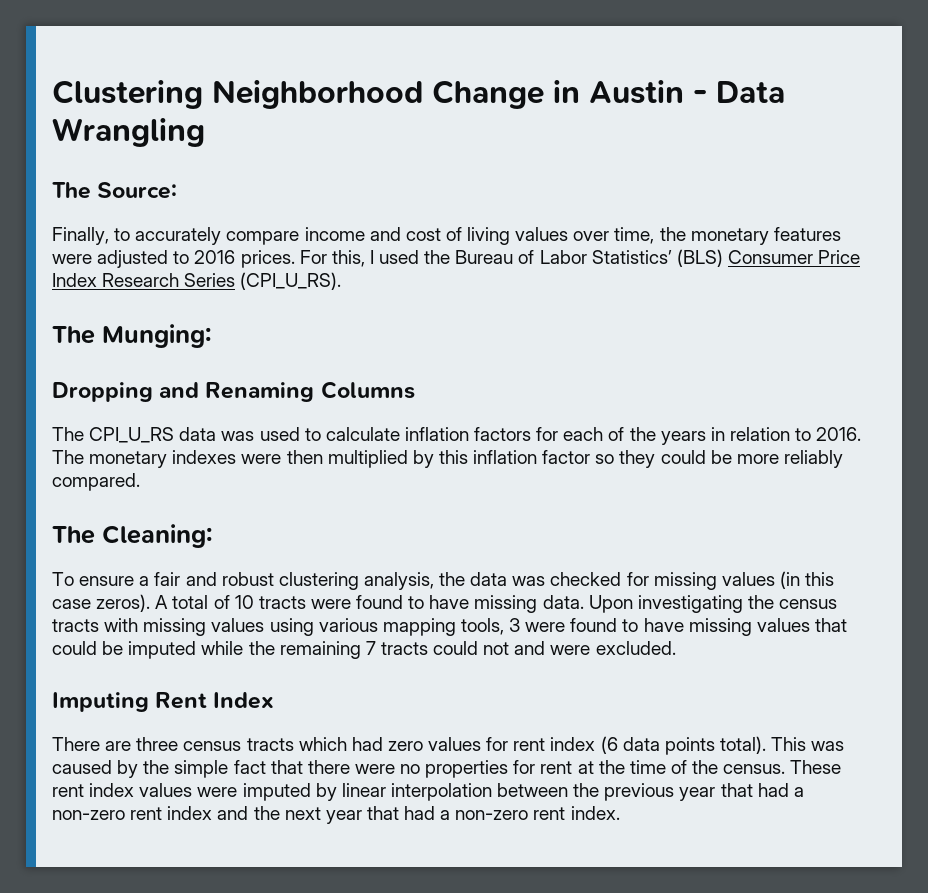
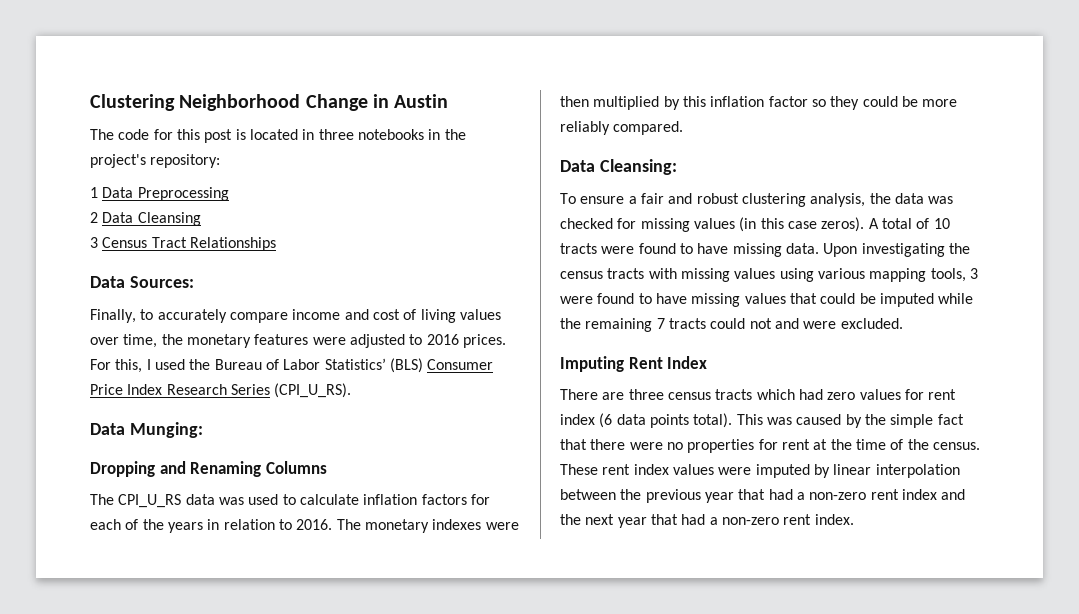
- Clustering Neighborhood Change in Austin - Data Wrangling
- The Source:
+ Clustering Neighborhood Change in Austin
+ The code for this post is located in three notebooks in the project's repository:
+ 1 Data Preprocessing
+ 2 Data Cleansing
+ 3 Census Tract Relationships
+ Data Sources:
- The Munging:
+ Data Munging:
- The Cleaning:
+ Data Cleansing:

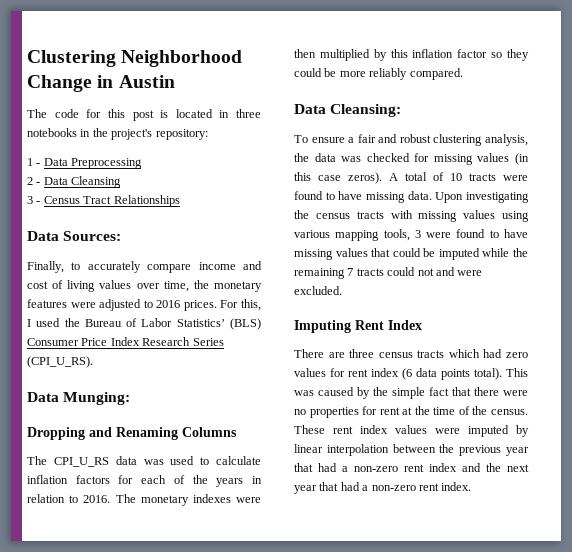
- 1 Data Preprocessing
+ 1 - Data Preprocessing
- 2 Data Cleansing
+ 2 - Data Cleansing
- 3 Census Tract Relationships
+ 3 - Census Tract Relationships

